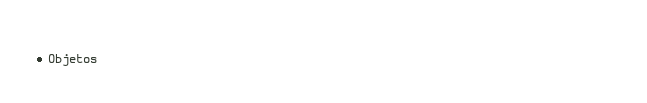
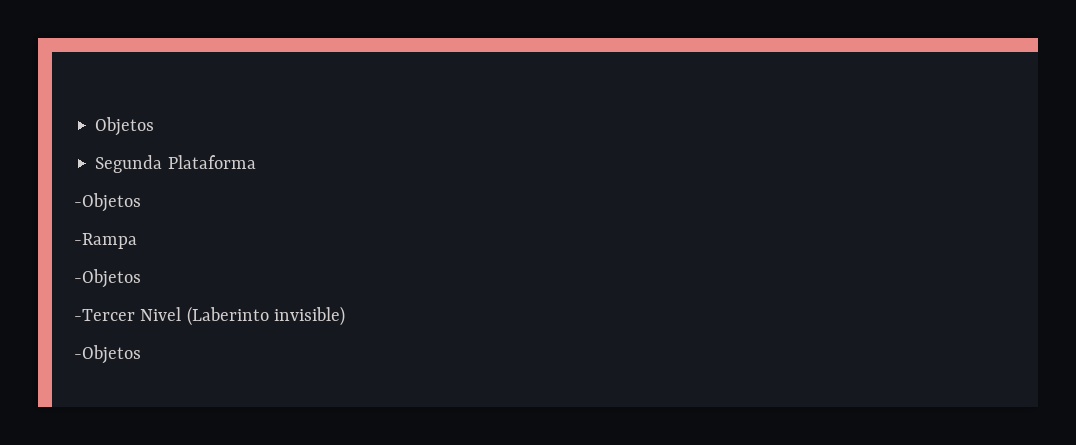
+ Segunda Plataforma
+ -Objetos
+ -Rampa
+ -Objetos
+ -Tercer Nivel (Laberinto invisible)
+ -Objetos

